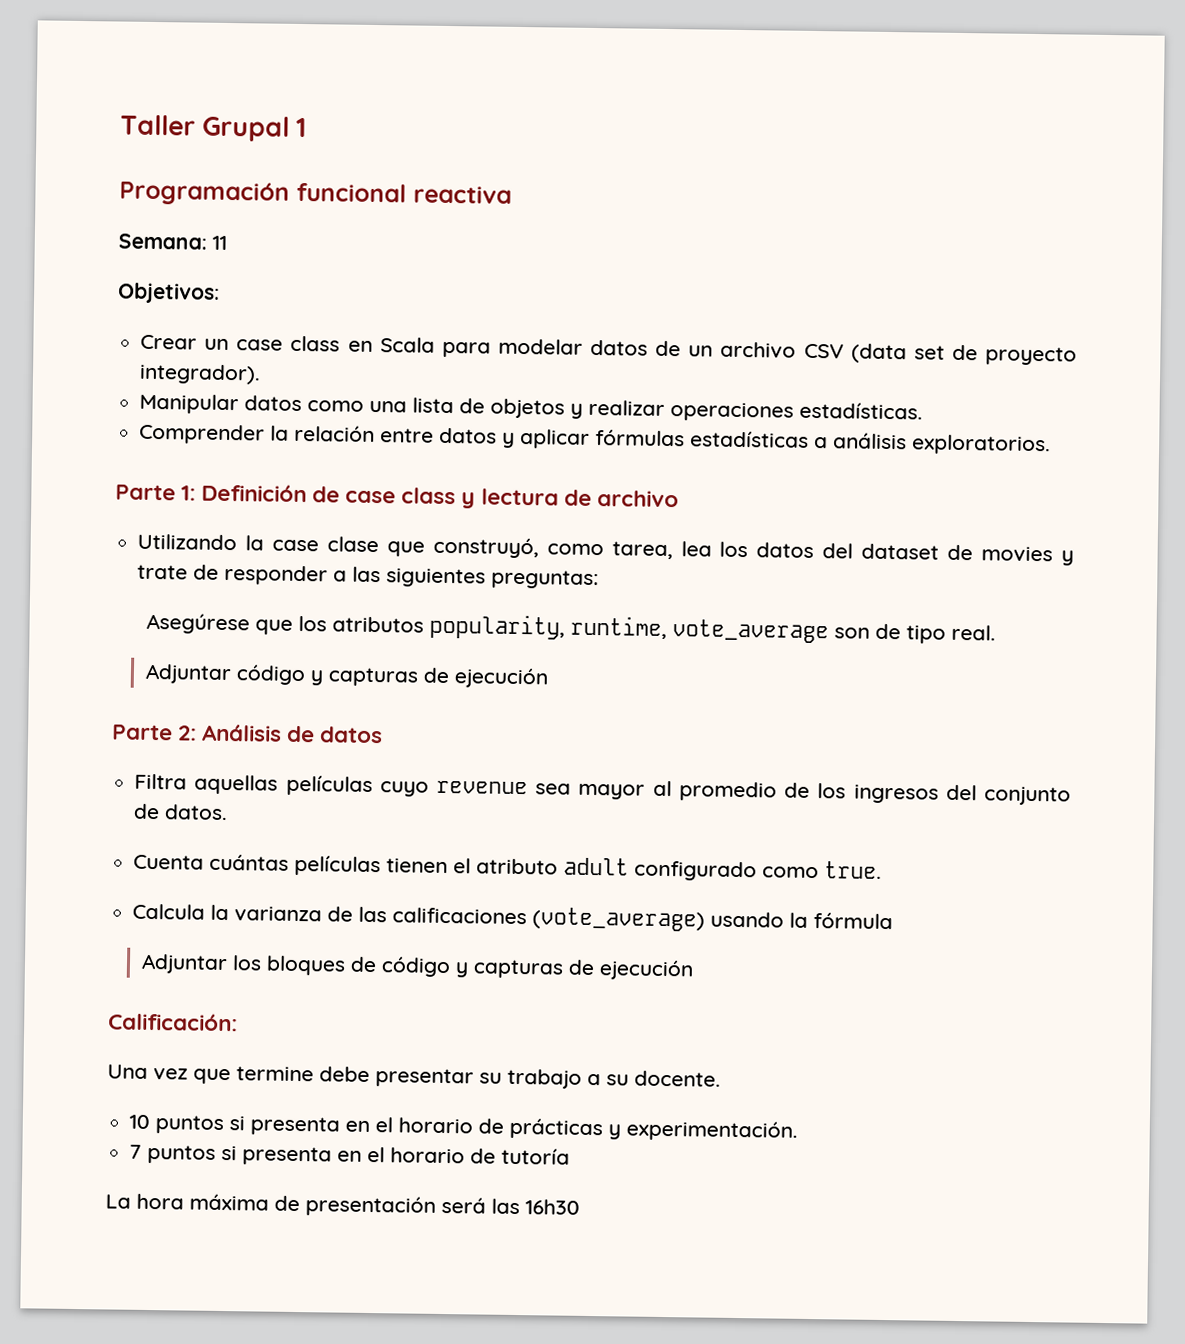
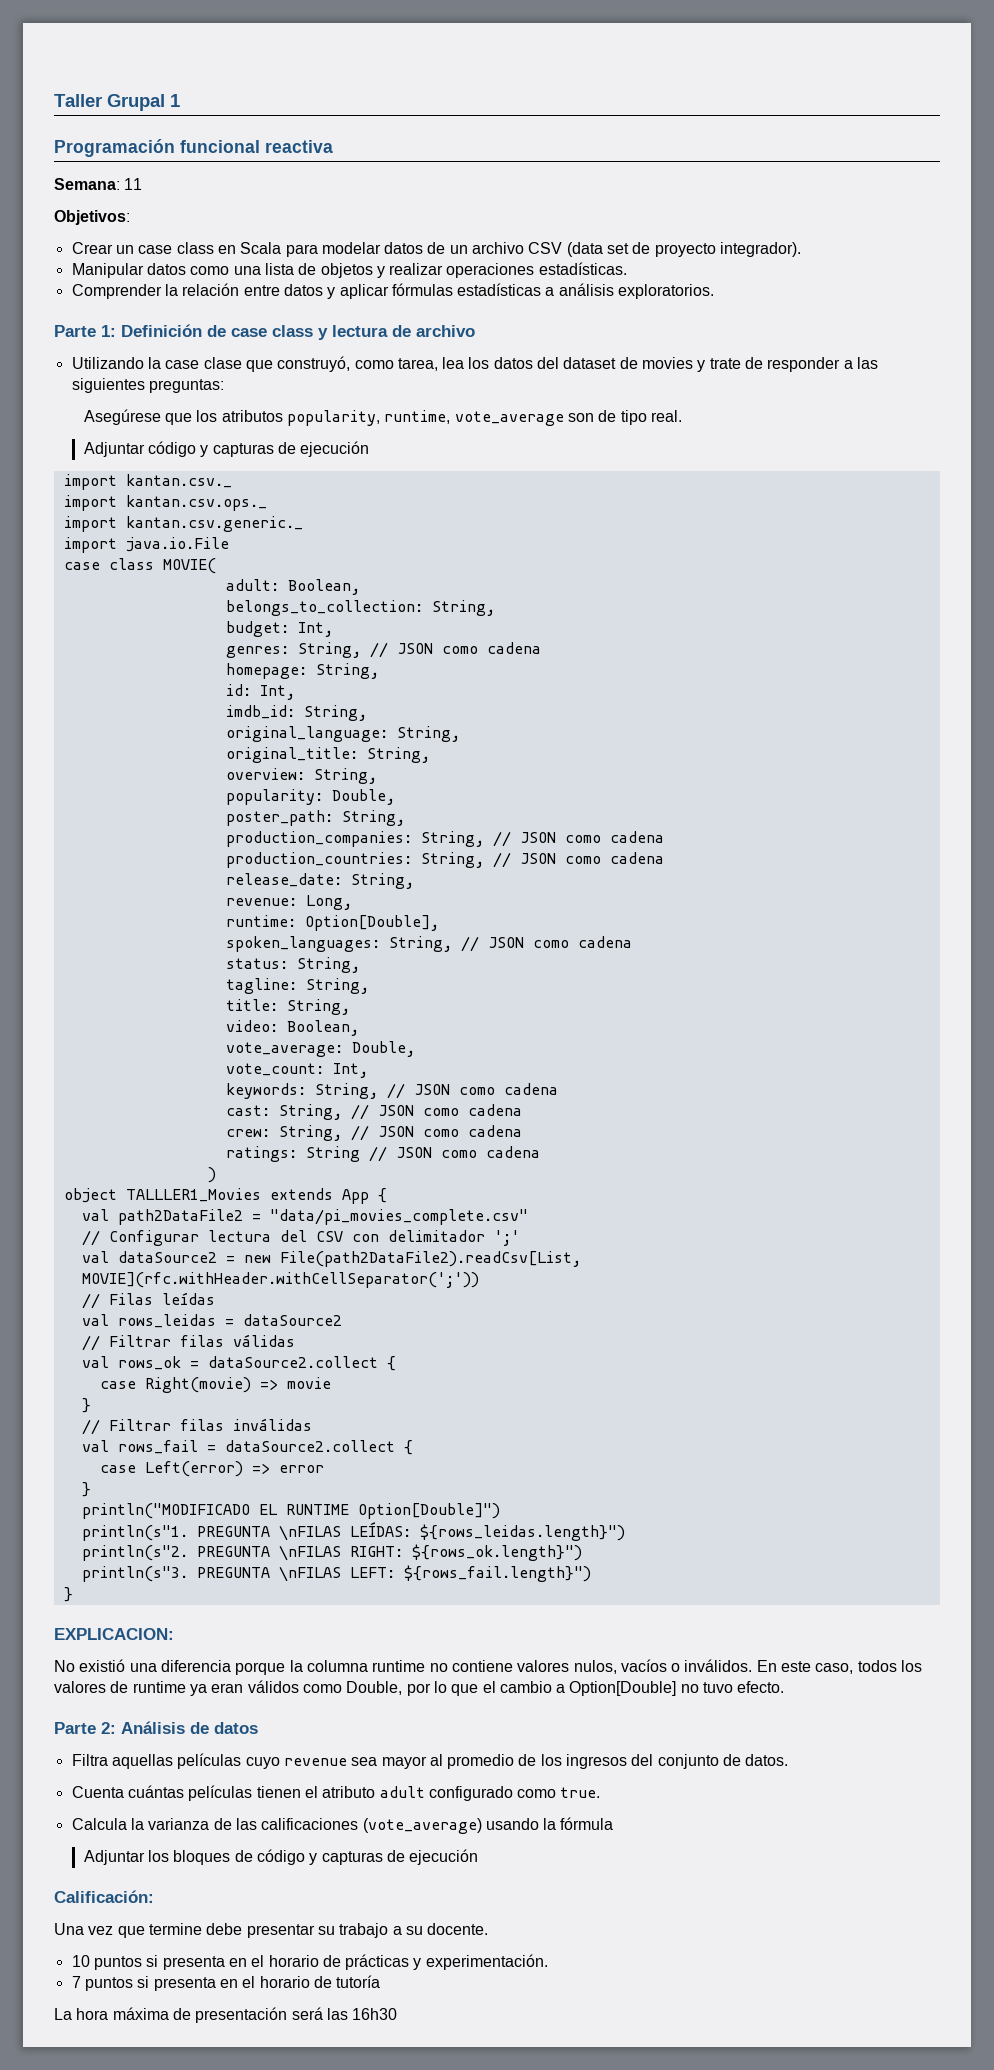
+ import kantan.csv._
+ import kantan.csv.ops._
+ import kantan.csv.generic._
+ import java.io.File
+ case class MOVIE(
+ adult: Boolean,
+ belongs_to_collection: String,
+ budget: Int,
+ genres: String, // JSON como cadena
+ homepage: String,
+ id: Int,
+ imdb_id: String,
+ original_language: String,
+ original_title: String,
+ overview: String,
+ popularity: Double,
+ poster_path: String,
+ production_companies: String, // JSON como cadena
+ production_countries: String, // JSON como cadena
+ release_date: String,
+ revenue: Long,
+ runtime: Option[Double],
+ spoken_languages: String, // JSON como cadena
+ status: String,
+ tagline: String,
+ title: String,
+ video: Boolean,
+ vote_average: Double,
+ vote_count: Int,
+ keywords: String, // JSON como cadena
+ cast: String, // JSON como cadena
+ crew: String, // JSON como cadena
+ ratings: String // JSON como cadena
+ )
+ object TALLLER1_Movies extends App {
+ val path2DataFile2 = "data/pi_movies_complete.csv"
+ // Configurar lectura del CSV con delimitador ';'
+ val dataSource2 = new File(path2DataFile2).readCsv[List, MOVIE](rfc.withHeader.withCellSeparator(';'))
+ // Filas leídas
+ val rows_leidas = dataSource2
+ // Filtrar filas válidas
+ val rows_ok = dataSource2.collect {
+ case Right(movie) => movie
+ }
+ // Filtrar filas inválidas
+ val rows_fail = dataSource2.collect {
+ case Left(error) => error
+ }
+ println("MODIFICADO EL RUNTIME Option[Double]")
+ println(s"1. PREGUNTA \nFILAS LEÍDAS: ${rows_leidas.length}")
+ println(s"2. PREGUNTA \nFILAS RIGHT: ${rows_ok.length}")
+ println(s"3. PREGUNTA \nFILAS LEFT: ${rows_fail.length}")
+ }
+ EXPLICACION:
+ No existió una diferencia porque la columna runtime no contiene valores nulos, vacíos o inválidos. En este caso, todos los valores de runtime ya eran válidos como Double, por lo que el cambio a Option[Double] no tuvo efecto.

